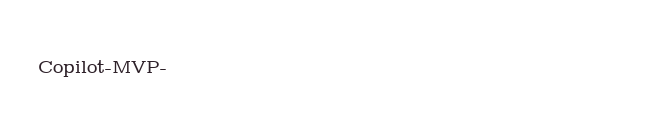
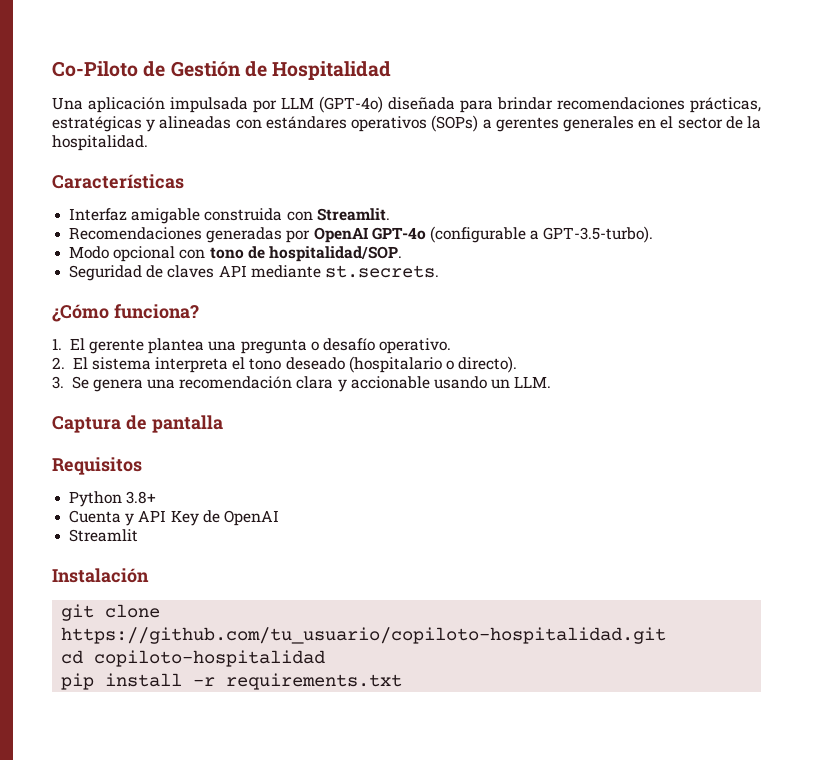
- Copilot-MVP-
+ Co-Piloto de Gestión de Hospitalidad
+ Una aplicación impulsada por LLM (GPT-4o) diseñada para brindar recomendaciones prácticas, estratégicas y alineadas con estándares operativos (SOPs) a gerentes generales en el sector de la hospitalidad.
+ Características
+ Interfaz amigable construida con Streamlit.
+ Recomendaciones generadas por OpenAI GPT-4o (configurable a GPT-3.5-turbo).
+ Modo opcional con tono de hospitalidad/SOP.
+ Seguridad de claves API mediante st.secrets.
+ ¿Cómo funciona?
+ 1. El gerente plantea una pregunta o desafío operativo.
+ 2. El sistema interpreta el tono deseado (hospitalario o directo).
+ 3. Se genera una recomendación clara y accionable usando un LLM.
+ Captura de pantalla
+ Requisitos
+ Python 3.8+
+ Cuenta y API Key de OpenAI
+ Streamlit
+ Instalación
+ git clone https://github.com/tu_usuario/copiloto-hospitalidad.git
+ cd copiloto-hospitalidad
+ pip install -r requirements.txt

